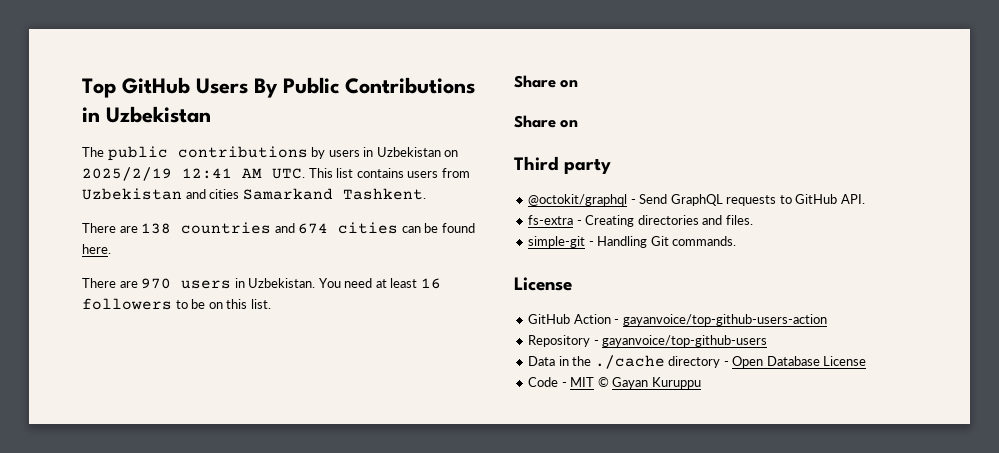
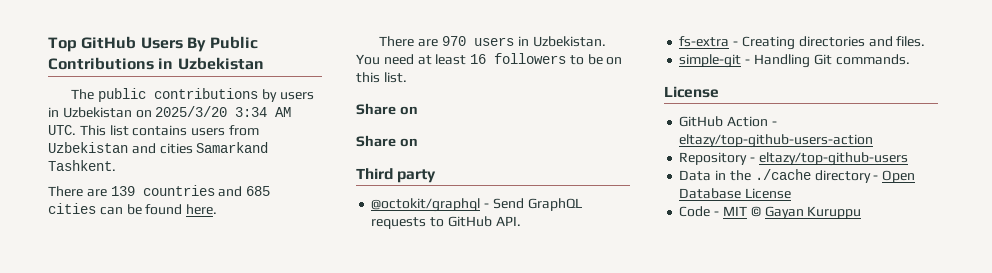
- The public contributions by users in Uzbekistan on 2025/2/19 12:41 AM UTC. This list contains users from Uzbekistan and cities Samarkand Tashkent.
+ The public contributions by users in Uzbekistan on 2025/3/20 3:34 AM UTC. This list contains users from Uzbekistan and cities Samarkand Tashkent.
- There are 138 countries and 674 cities can be found here.
+ There are 139 countries and 685 cities can be found here.
- GitHub Action - gayanvoice/top-github-users-action
+ GitHub Action - eltazy/top-github-users-action
- Repository - gayanvoice/top-github-users
+ Repository - eltazy/top-github-users

